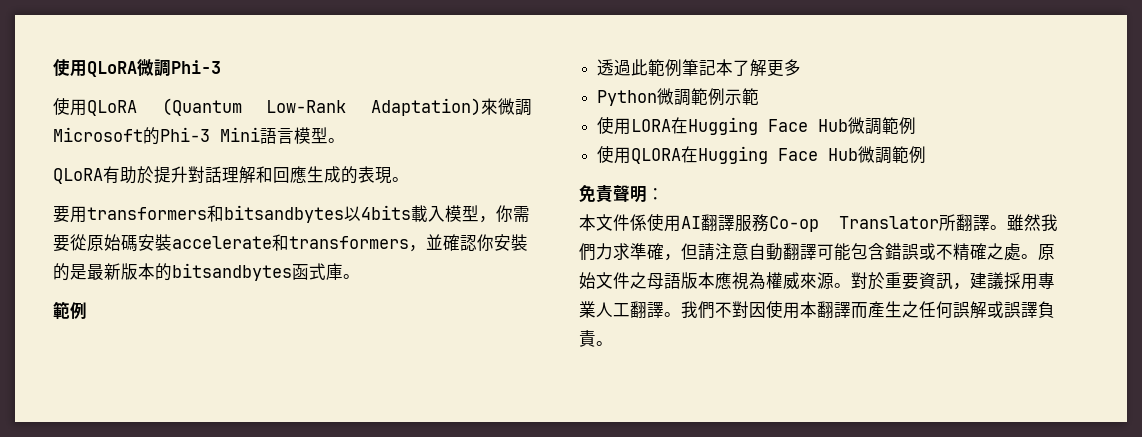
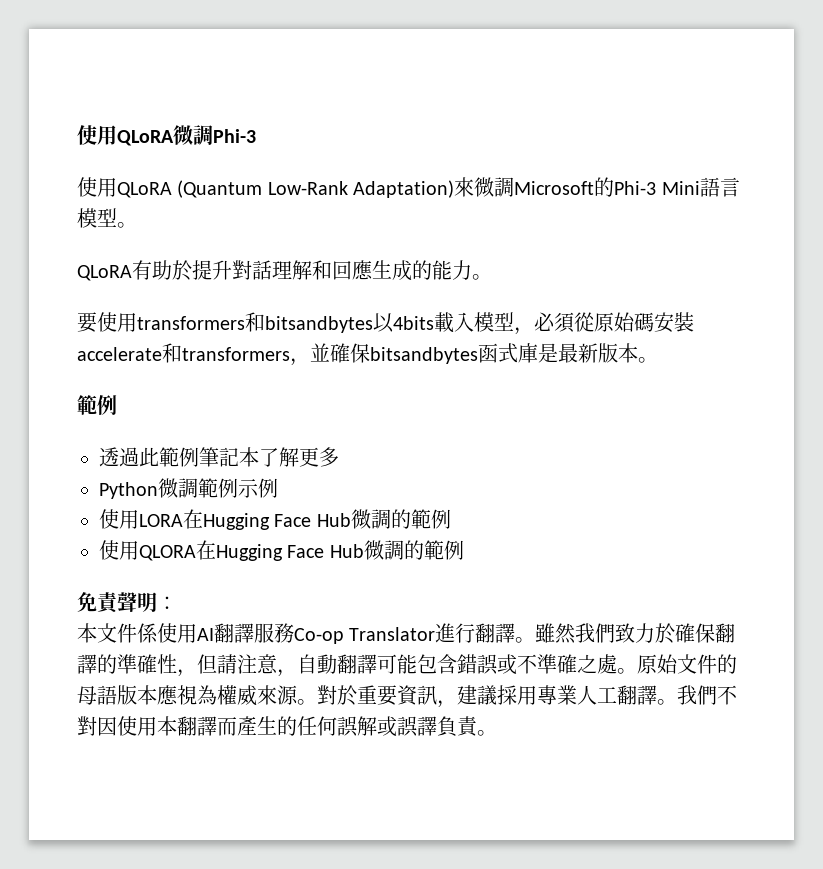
- QLoRA有助於提升對話理解和回應生成的表現。
+ QLoRA有助於提升對話理解和回應生成的能力。
- 要用transformers和bitsandbytes以4bits載入模型，你需要從原始碼安裝accelerate和transformers，並確認你安裝的是最新版本的bitsandbytes函式庫。
+ 要使用transformers和bitsandbytes以4bits載入模型，必須從原始碼安裝accelerate和transformers，並確保bitsandbytes函式庫是最新版本。
- Python微調範例示範
+ Python微調範例示例
- 使用LORA在Hugging Face Hub微調範例
+ 使用LORA在Hugging Face Hub微調的範例
- 使用QLORA在Hugging Face Hub微調範例
+ 使用QLORA在Hugging Face Hub微調的範例
- 本文件係使用AI翻譯服務Co-op Translator所翻譯。
+ 本文件係使用AI翻譯服務Co-op Translator進行翻譯。
- 雖然我們力求準確，但請注意自動翻譯可能包含錯誤或不精確之處。
+ 雖然我們致力於確保翻譯的準確性，但請注意，自動翻譯可能包含錯誤或不準確之處。
- 原始文件之母語版本應視為權威來源。
+ 原始文件的母語版本應視為權威來源。
- 我們不對因使用本翻譯而產生之任何誤解或誤譯負責。
+ 我們不對因使用本翻譯而產生的任何誤解或誤譯負責。

